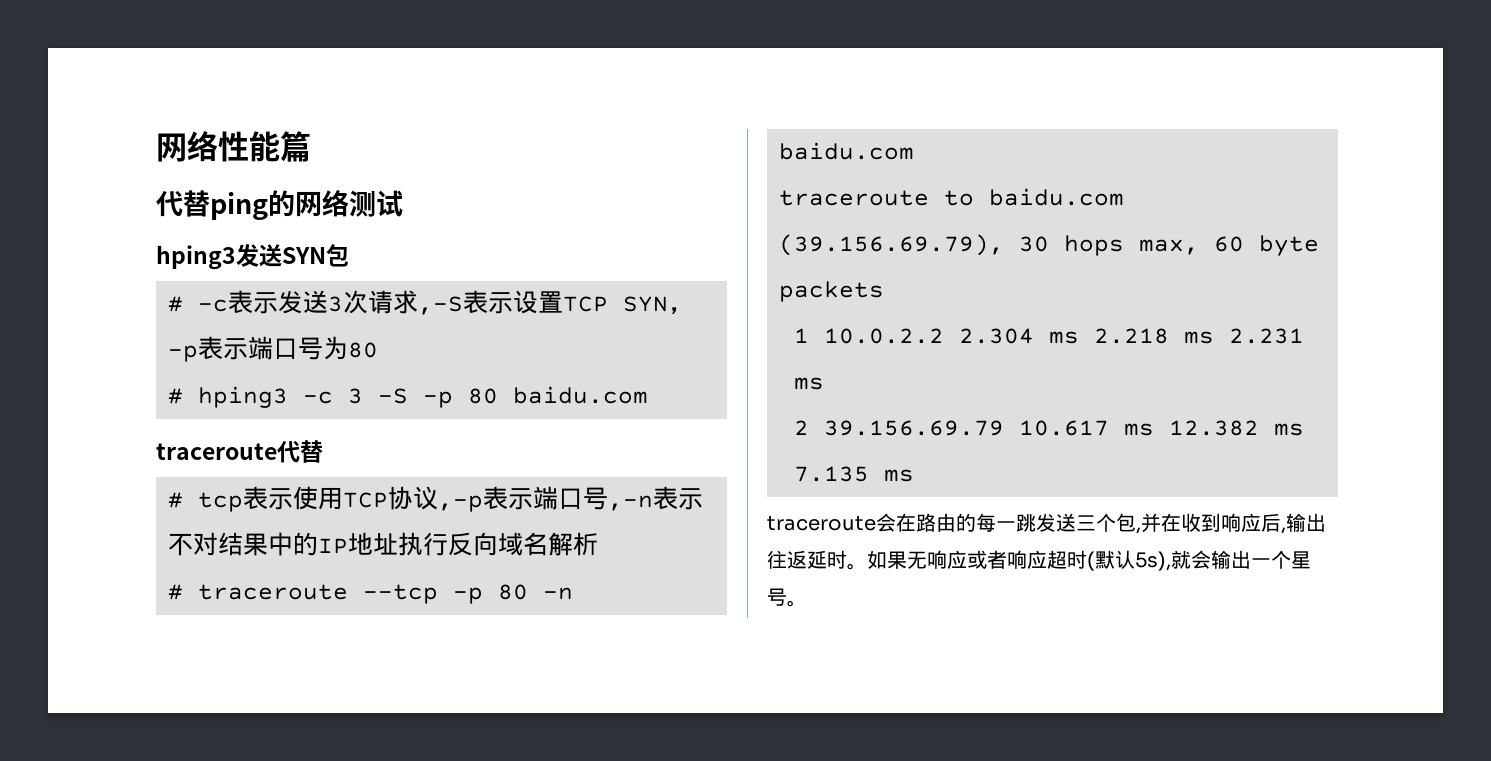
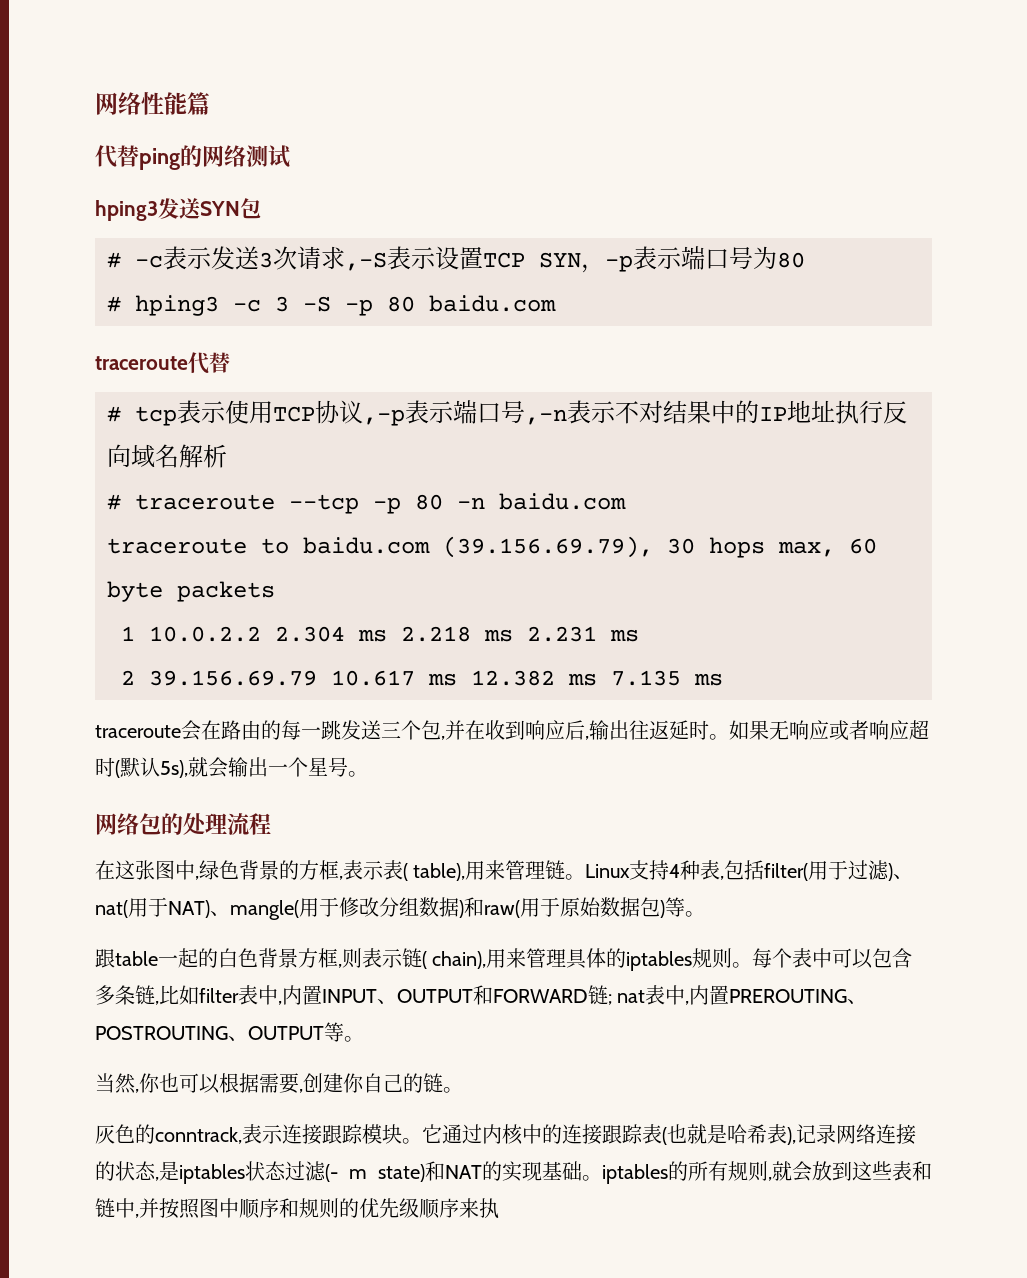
+ 网络包的处理流程
+ 在这张图中,绿色背景的方框,表示表( table),用来管理链。Linux支持4种表,包括filter(用于过滤)、nat(用于NAT)、mangle(用于修改分组数据)和raw(用于原始数据包)等。
+ 跟table一起的白色背景方框,则表示链( chain),用来管理具体的iptables规则。每个表中可以包含多条链,比如filter表中,内置INPUT、OUTPUT和FORWARD链; nat表中,内置PREROUTING、POSTROUTING、OUTPUT等。
+ 当然,你也可以根据需要,创建你自己的链。
+ 灰色的conntrack,表示连接跟踪模块。它通过内核中的连接跟踪表(也就是哈希表),记录网络连接的状态,是iptables状态过滤(- m state)和NAT的实现基础。iptables的所有规则,就会放到这些表和链中,并按照图中顺序和规则的优先级顺序来执

